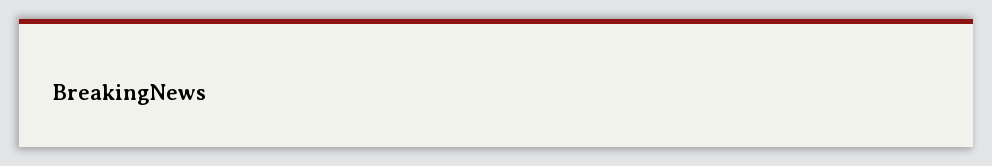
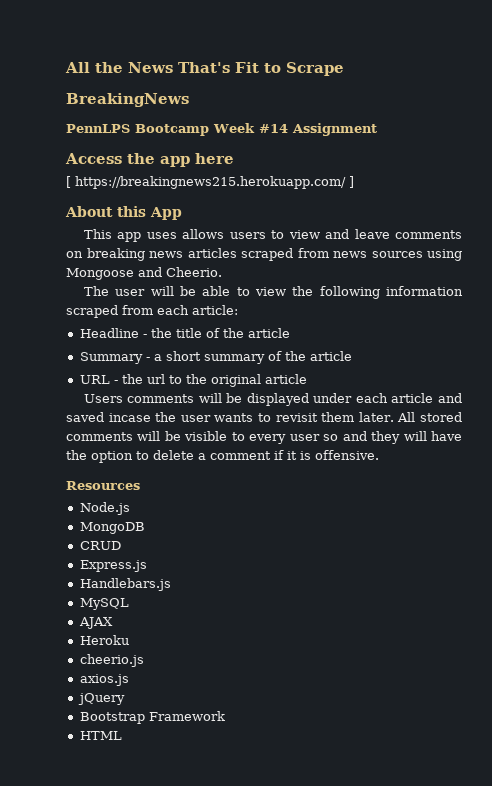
+ All the News That's Fit to Scrape
  BreakingNews
+ PennLPS Bootcamp Week #14 Assignment
+ Access the app here
+ [ https://breakingnews215.herokuapp.com/ ]
+ About this App
+ This app uses allows users to view and leave comments on breaking news articles scraped from news sources using Mongoose and Cheerio.
+ The user will be able to view the following information scraped from each article:
+ Headline - the title of the article
+ Summary - a short summary of the article
+ URL - the url to the original article
+ Users comments will be displayed under each article and saved incase the user wants to revisit them later. All stored comments will be visible to every user so and they will have the option to delete a comment if it is offensive.
+ Resources
+ Node.js
+ MongoDB
+ CRUD
+ Express.js
+ Handlebars.js
+ MySQL
+ AJAX
+ Heroku
+ cheerio.js
+ axios.js
+ jQuery
+ Bootstrap Framework
+ HTML

